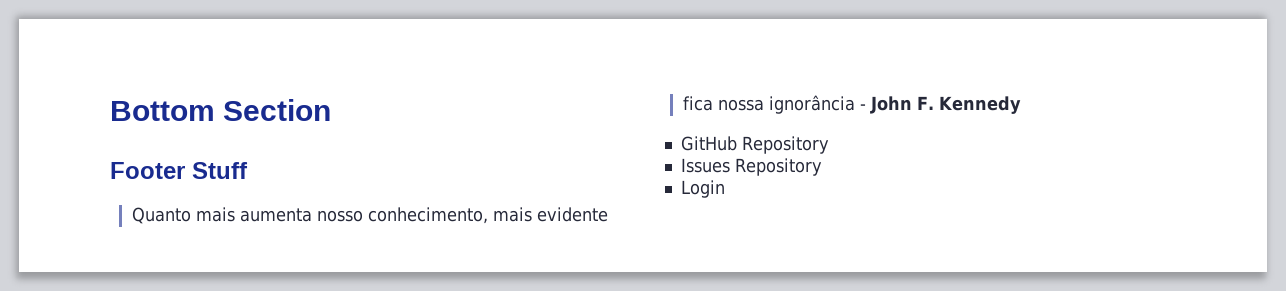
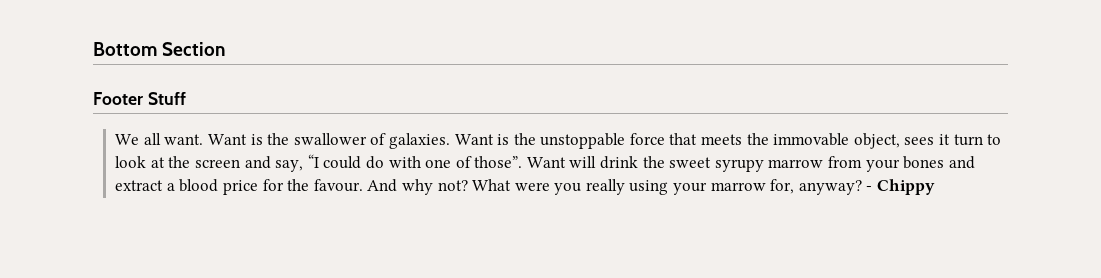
- Quanto mais aumenta nosso conhecimento, mais evidente fica nossa ignorância - John F. Kennedy
- GitHub Repository
- Issues Repository
- Login
+ We all want. Want is the swallower of galaxies. Want is the unstoppable force that meets the immovable object, sees it turn to look at the screen and say, “I could do with one of those”. Want will drink the sweet syrupy marrow from your bones and extract a blood price for the favour. And why not? What were you really using your marrow for, anyway? - Chippy

